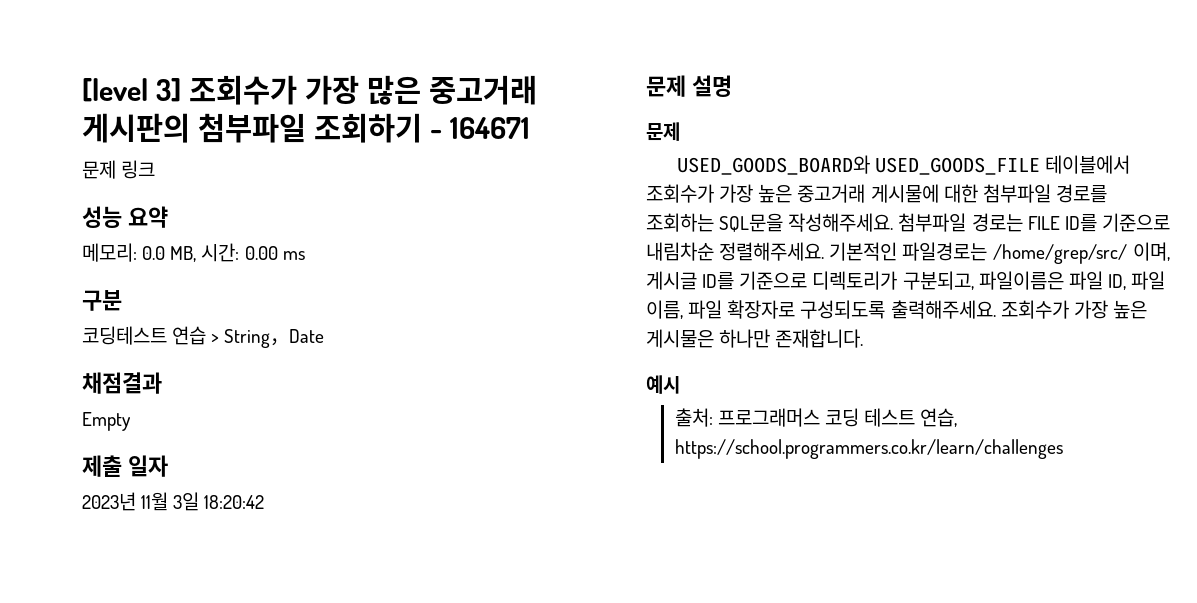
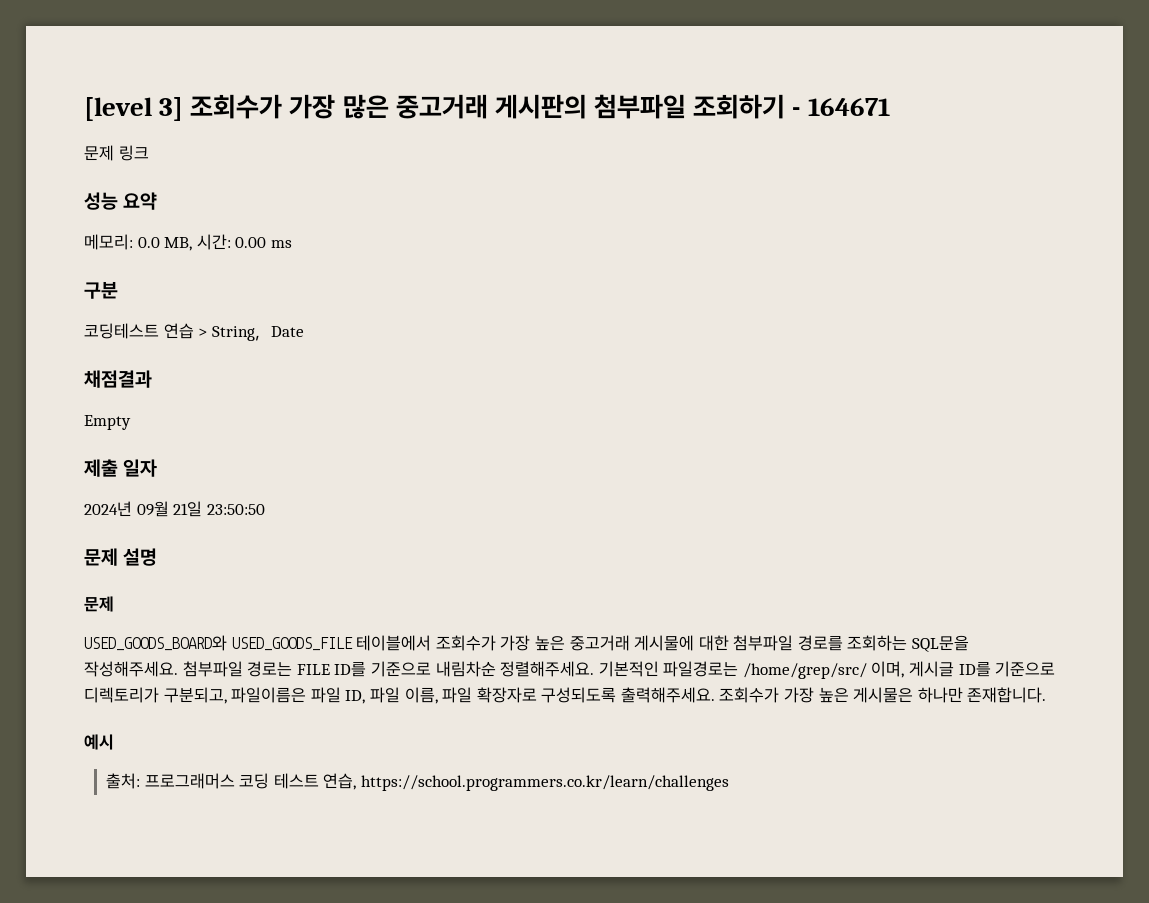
- 2023년 11월 3일 18:20:42
+ 2024년 09월 21일 23:50:50

